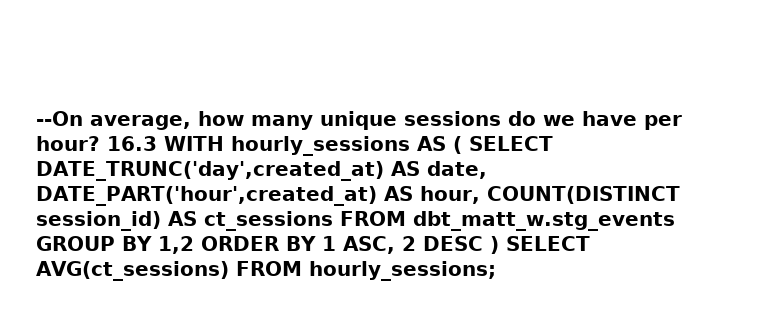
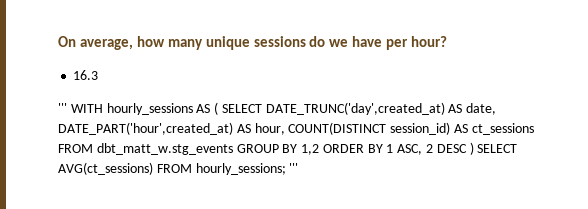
- --On average, how many unique sessions do we have per hour? 16.3 WITH hourly_sessions AS ( SELECT DATE_TRUNC('day',created_at) AS date, DATE_PART('hour',created_at) AS hour, COUNT(DISTINCT session_id) AS ct_sessions FROM dbt_matt_w.stg_events GROUP BY 1,2 ORDER BY 1 ASC, 2 DESC ) SELECT AVG(ct_sessions) FROM hourly_sessions;
+ On average, how many unique sessions do we have per hour?
+ 16.3
+ ''' WITH hourly_sessions AS ( SELECT DATE_TRUNC('day',created_at) AS date, DATE_PART('hour',created_at) AS hour, COUNT(DISTINCT session_id) AS ct_sessions FROM dbt_matt_w.stg_events GROUP BY 1,2 ORDER BY 1 ASC, 2 DESC ) SELECT AVG(ct_sessions) FROM hourly_sessions; '''

